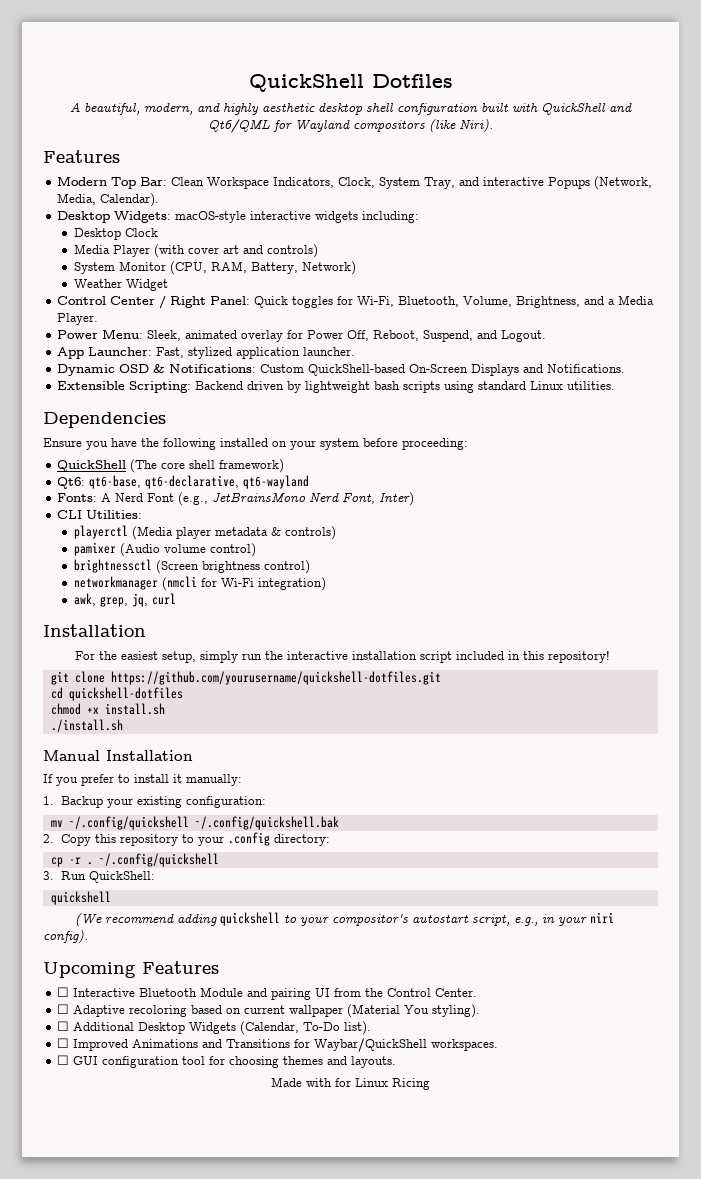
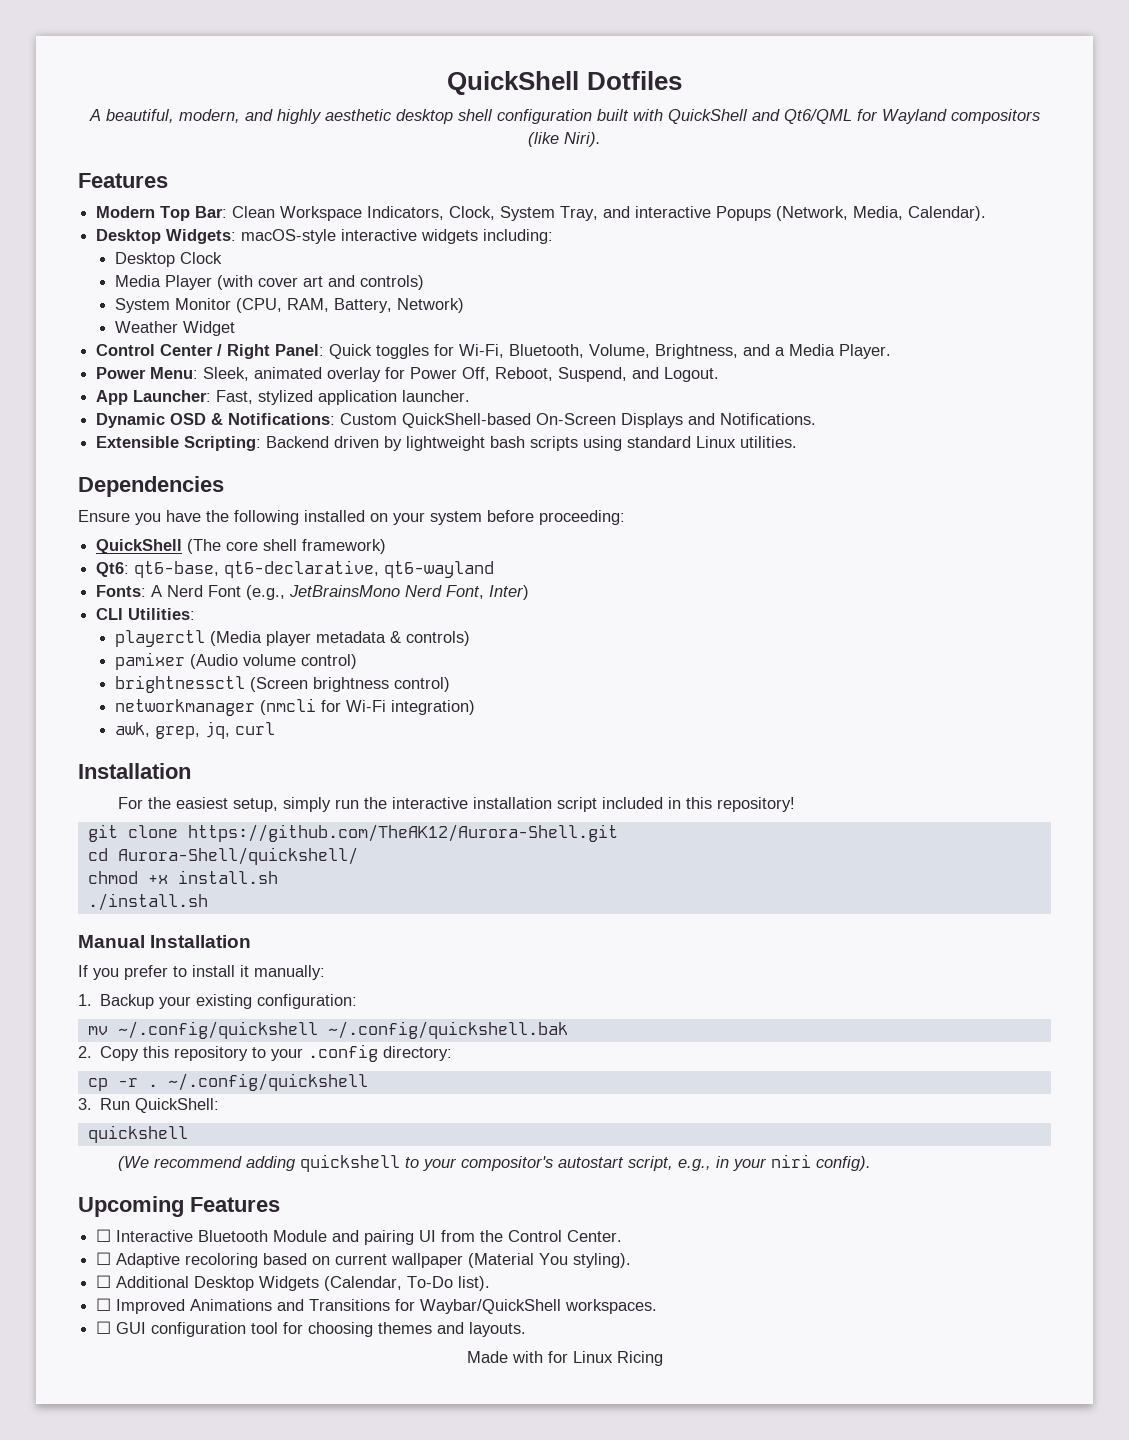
- git clone https://github.com/yourusername/quickshell-dotfiles.git
+ git clone https://github.com/TheAK12/Aurora-Shell.git
- cd quickshell-dotfiles
+ cd Aurora-Shell/quickshell/

